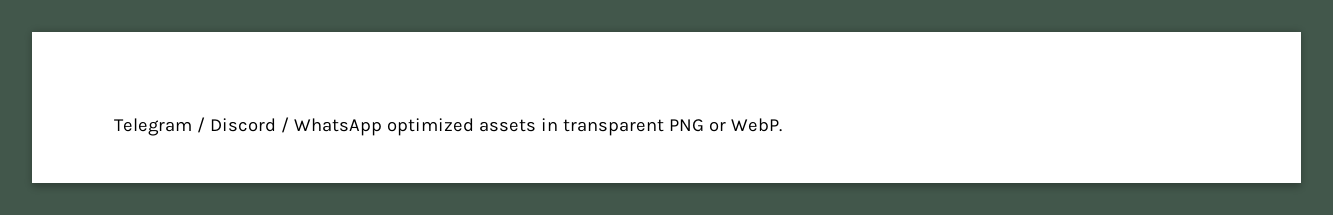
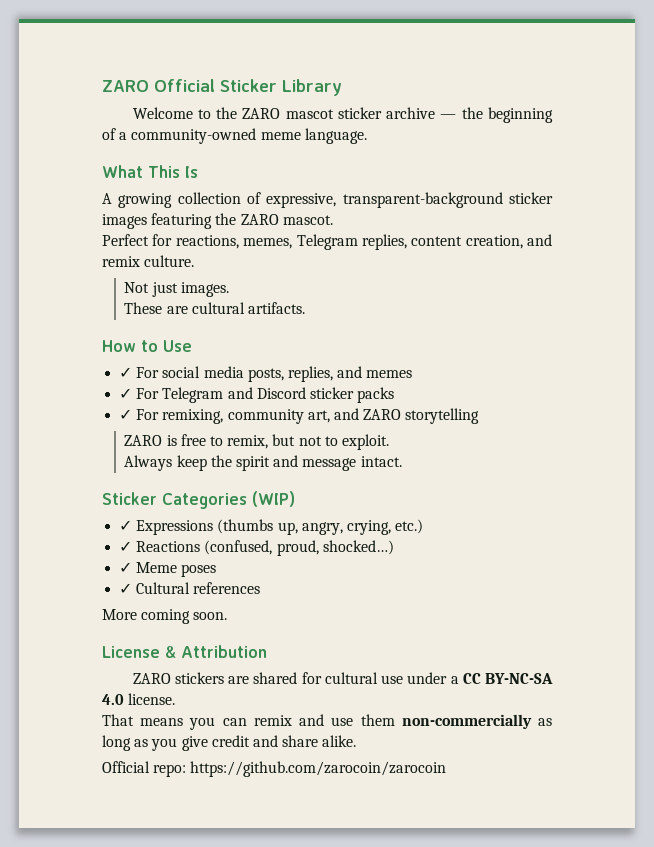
- Telegram / Discord / WhatsApp optimized assets in transparent PNG or WebP.
+ ZARO Official Sticker Library
+ Welcome to the ZARO mascot sticker archive — the beginning of a community-owned meme language.
+ What This Is
+ A growing collection of expressive, transparent-background sticker images featuring the ZARO mascot.
+ Perfect for reactions, memes, Telegram replies, content creation, and remix culture.
+ Not just images.
+ These are cultural artifacts.
+ How to Use
+ ✓ For social media posts, replies, and memes
+ ✓ For Telegram and Discord sticker packs
+ ✓ For remixing, community art, and ZARO storytelling
+ ZARO is free to remix, but not to exploit.
+ Always keep the spirit and message intact.
+ Sticker Categories (WIP)
+ ✓ Expressions (thumbs up, angry, crying, etc.)
+ ✓ Reactions (confused, proud, shocked…)
+ ✓ Meme poses
+ ✓ Cultural references
+ More coming soon.
+ License & Attribution
+ ZARO stickers are shared for cultural use under a CC BY-NC-SA 4.0 license.
+ That means you can remix and use them non-commercially as long as you give credit and share alike.
+ Official repo: https://github.com/zarocoin/zarocoin

